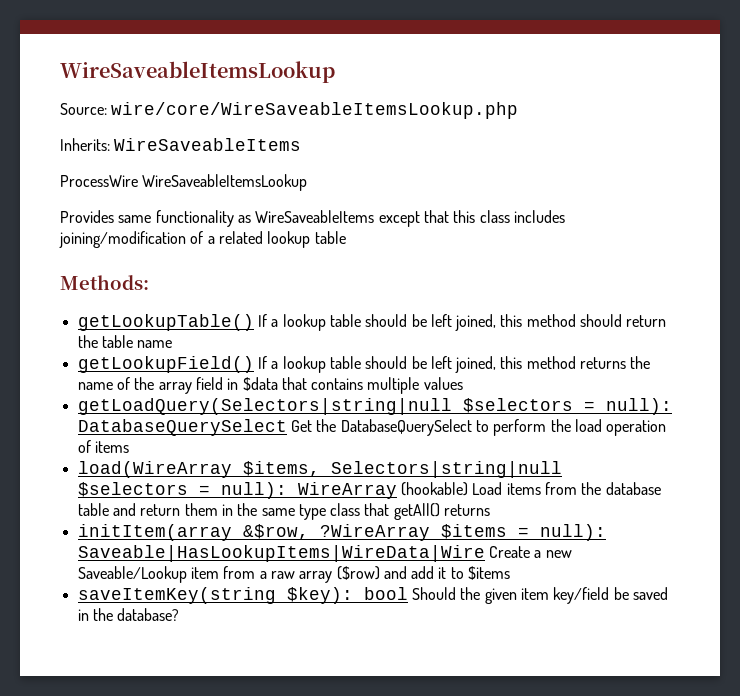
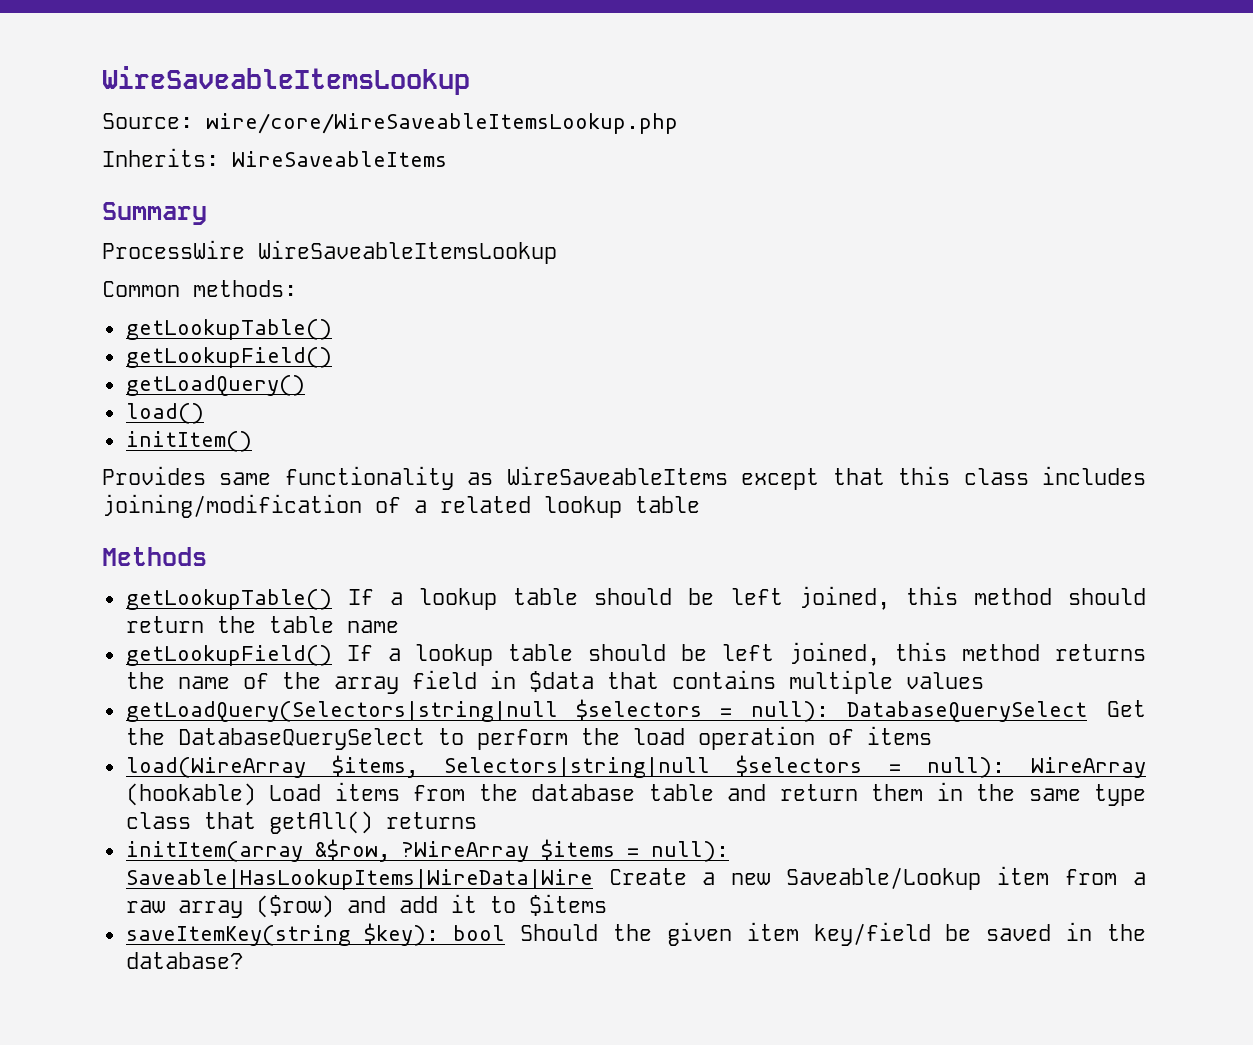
+ Summary
+ Common methods:
+ getLookupTable()
+ getLookupField()
+ getLoadQuery()
+ load()
+ initItem()
- Methods:
+ Methods

